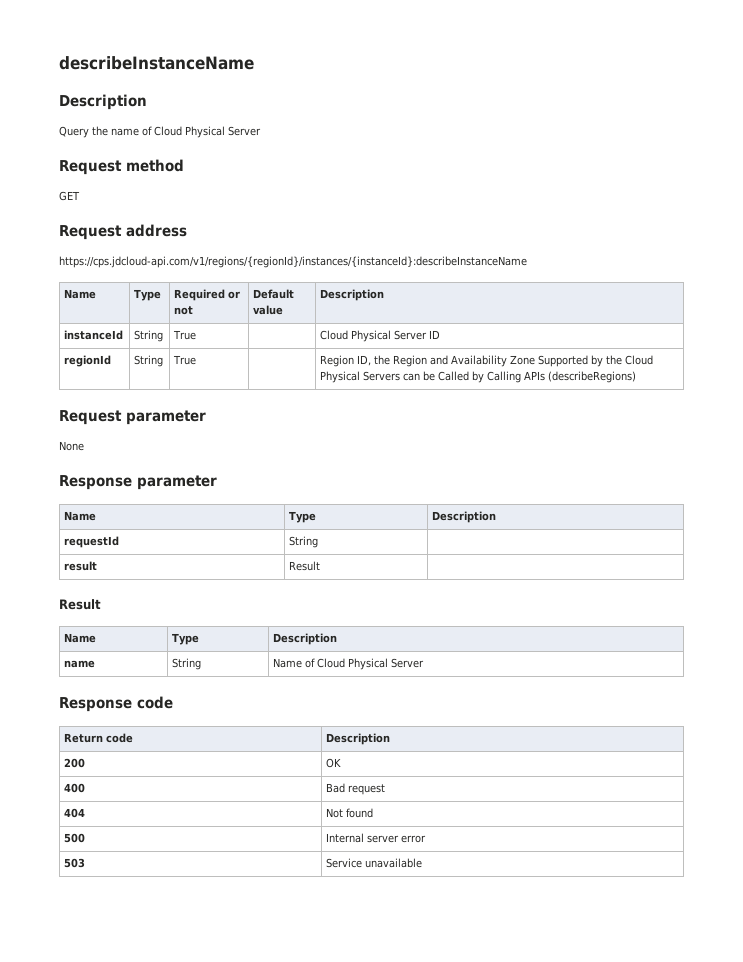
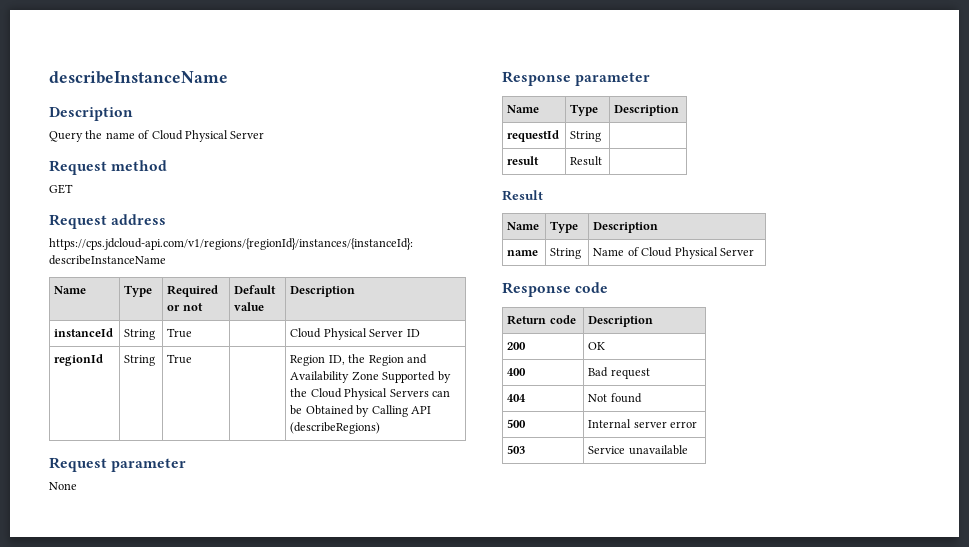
- regionId | String | True | | Region ID, the Region and Availability Zone Supported by the Cloud Physical Servers can be Called by Calling APIs (describeRegions)
+ regionId | String | True | | Region ID, the Region and Availability Zone Supported by the Cloud Physical Servers can be Obtained by Calling API (describeRegions)

